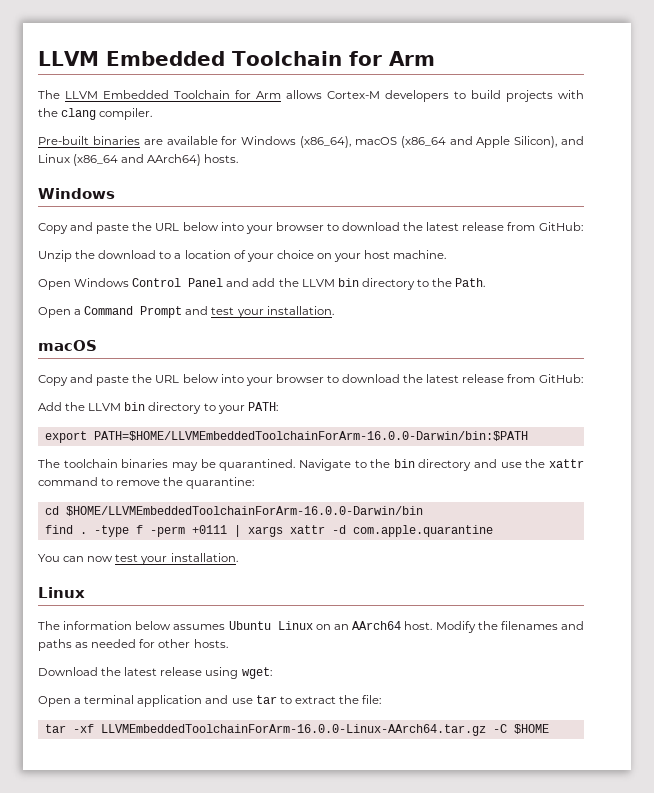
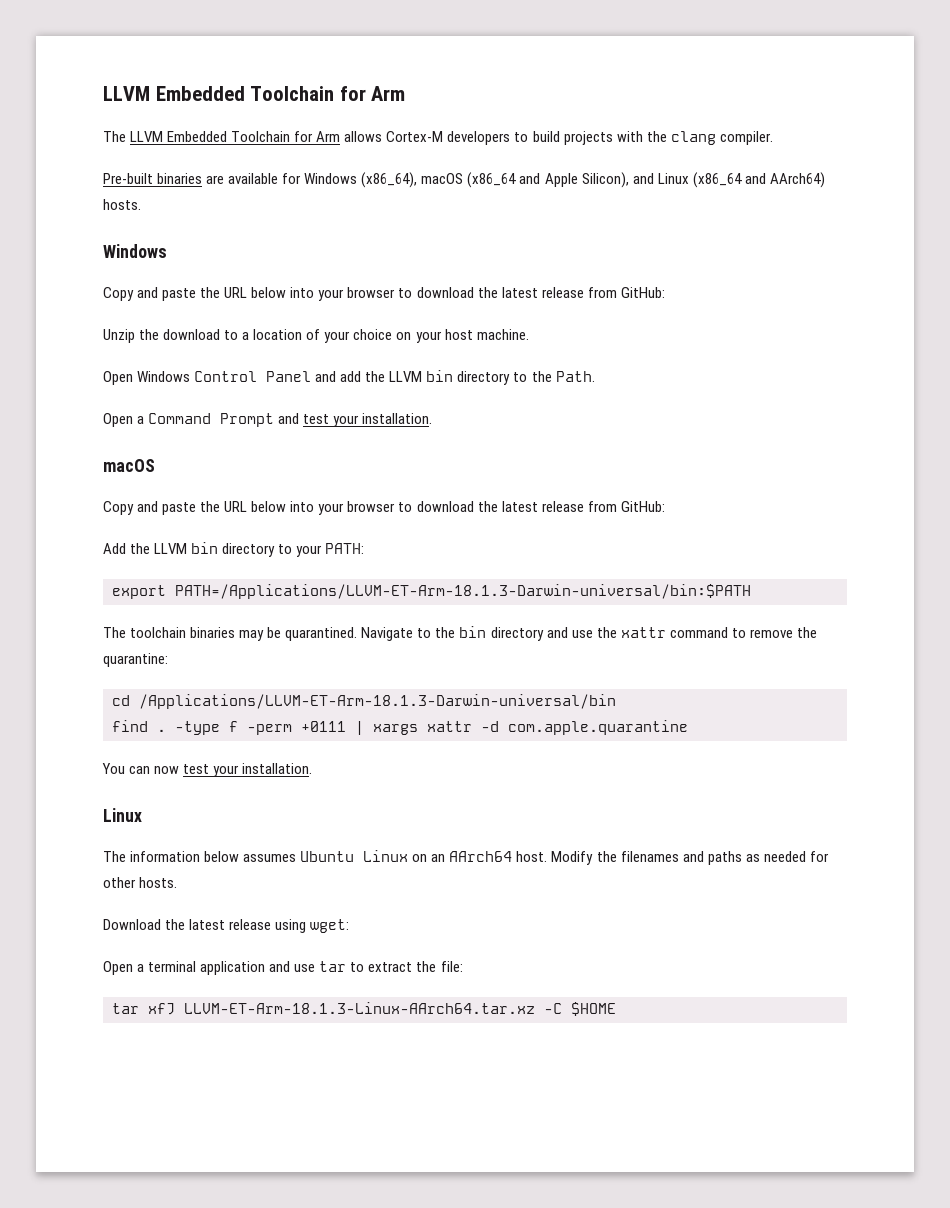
- export PATH=$HOME/LLVMEmbeddedToolchainForArm-16.0.0-Darwin/bin:$PATH
+ export PATH=/Applications/LLVM-ET-Arm-18.1.3-Darwin-universal/bin:$PATH
- cd $HOME/LLVMEmbeddedToolchainForArm-16.0.0-Darwin/bin
+ cd /Applications/LLVM-ET-Arm-18.1.3-Darwin-universal/bin
- tar -xf LLVMEmbeddedToolchainForArm-16.0.0-Linux-AArch64.tar.gz -C $HOME
+ tar xfJ LLVM-ET-Arm-18.1.3-Linux-AArch64.tar.xz -C $HOME

